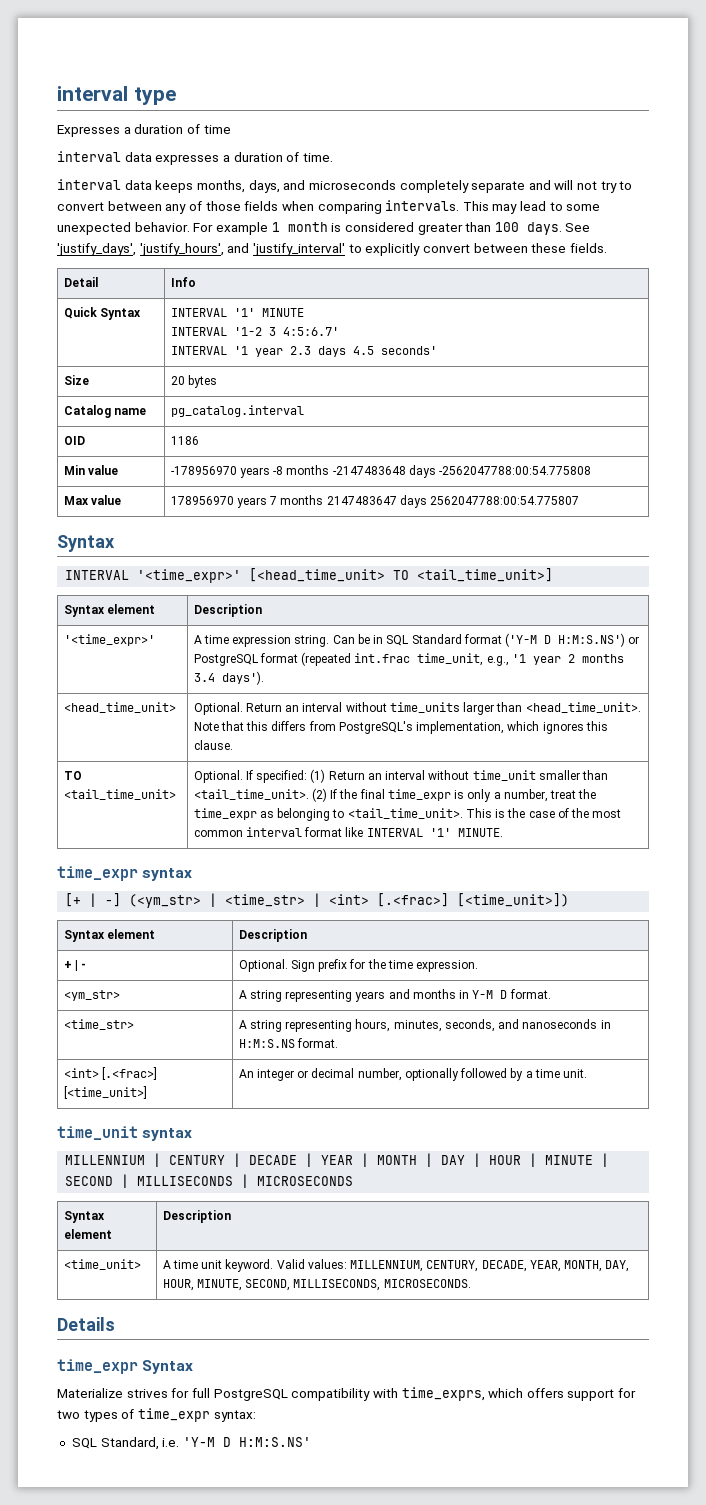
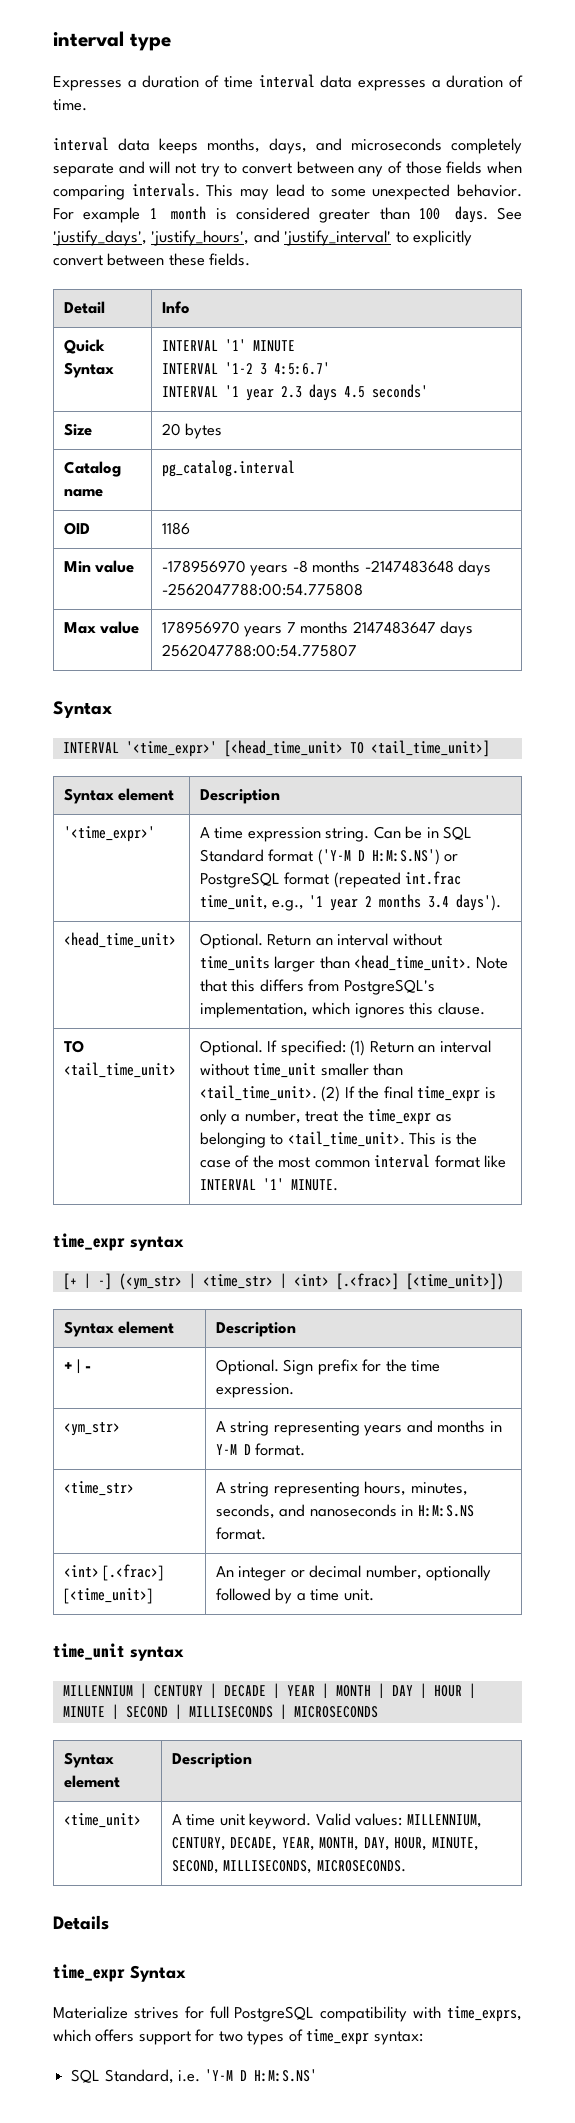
- Expresses a duration of time
- interval data expresses a duration of time.
+ Expresses a duration of time interval data expresses a duration of time.

